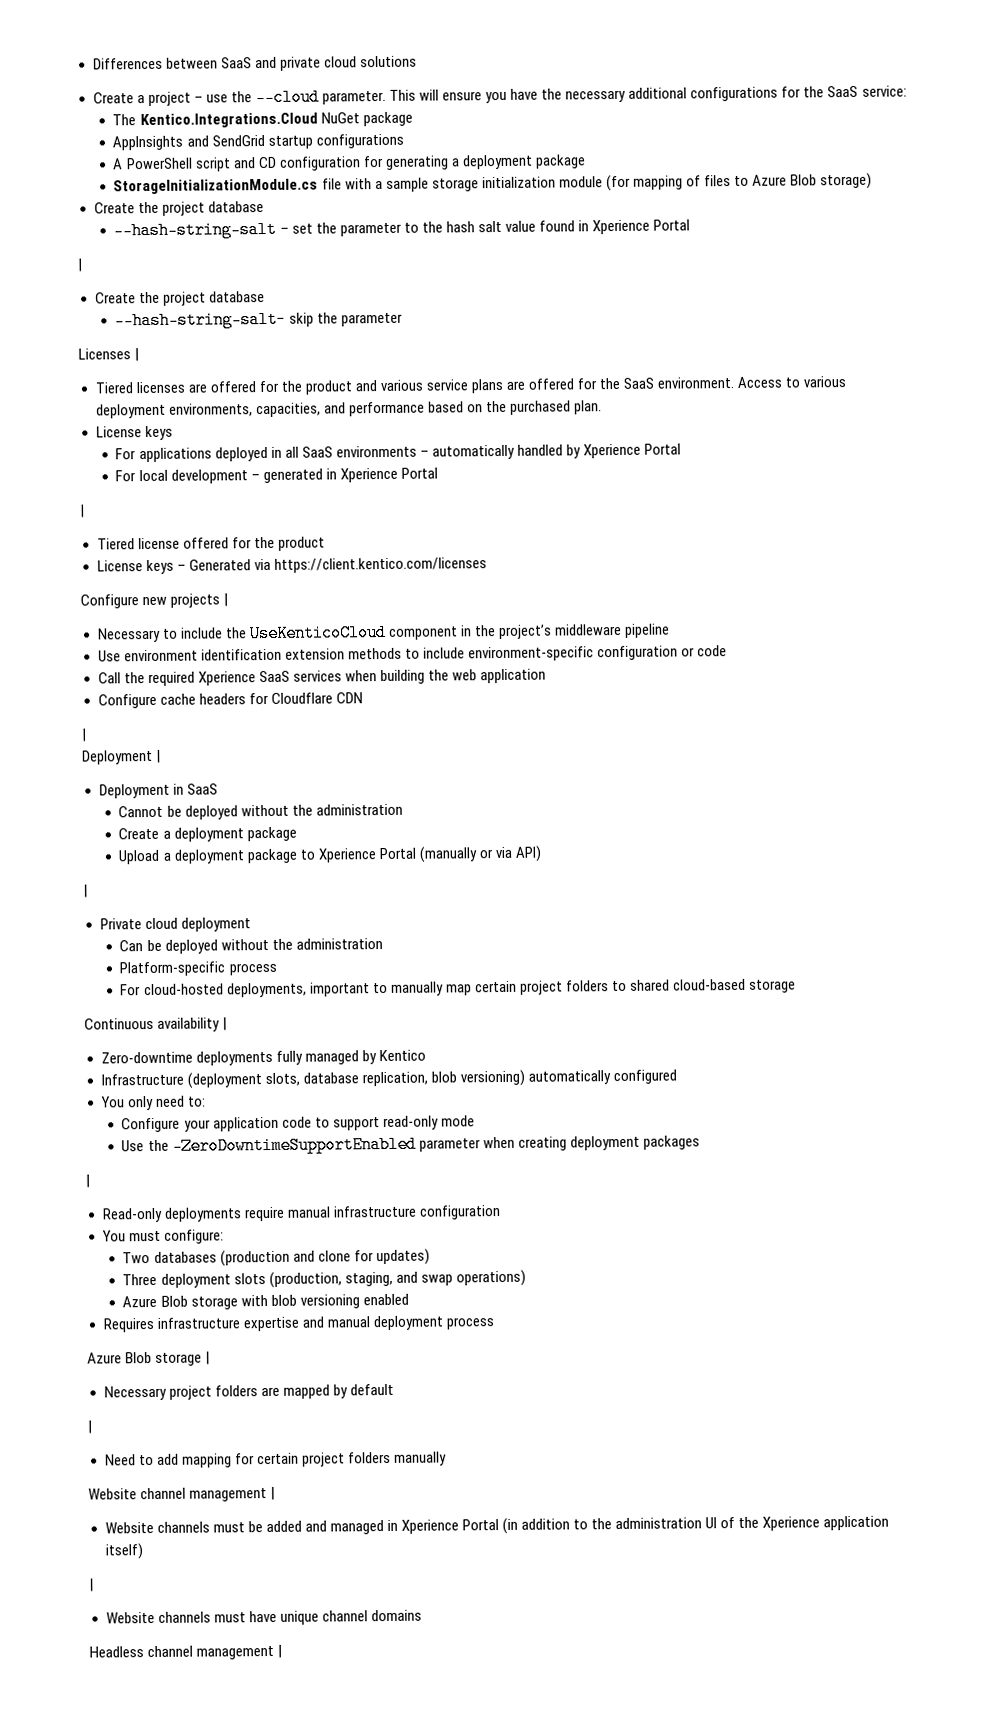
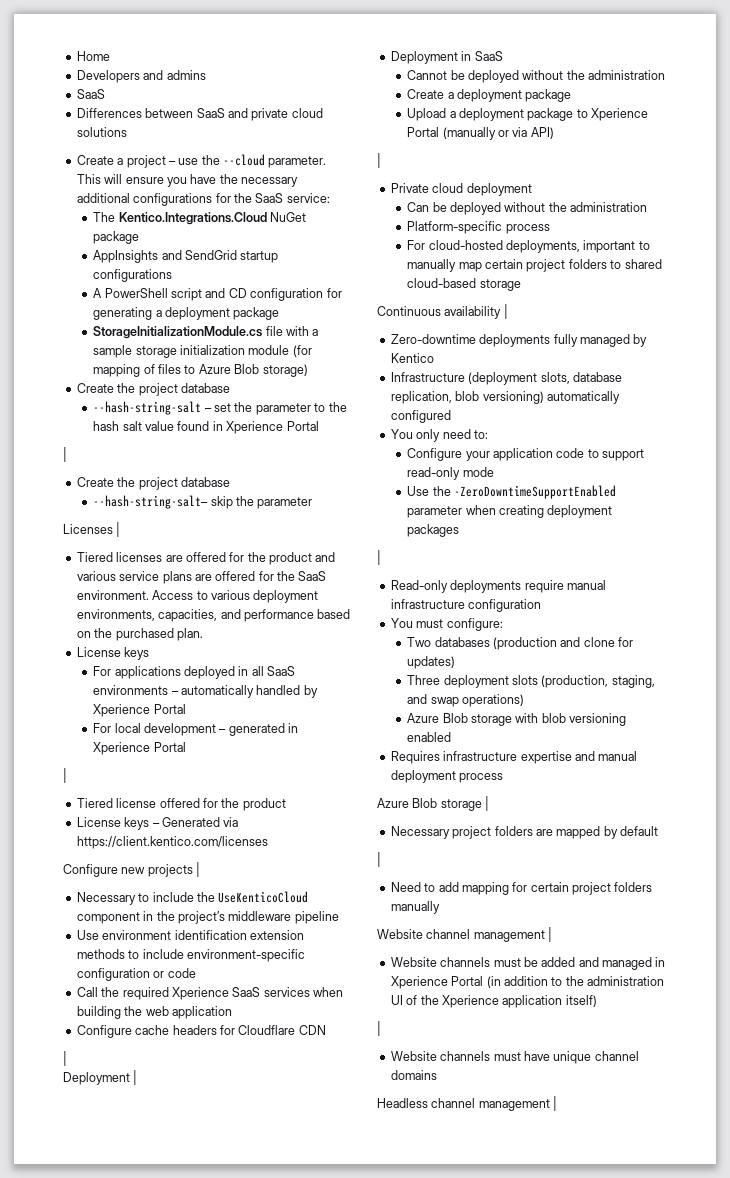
+ Home
+ Developers and admins
+ SaaS

